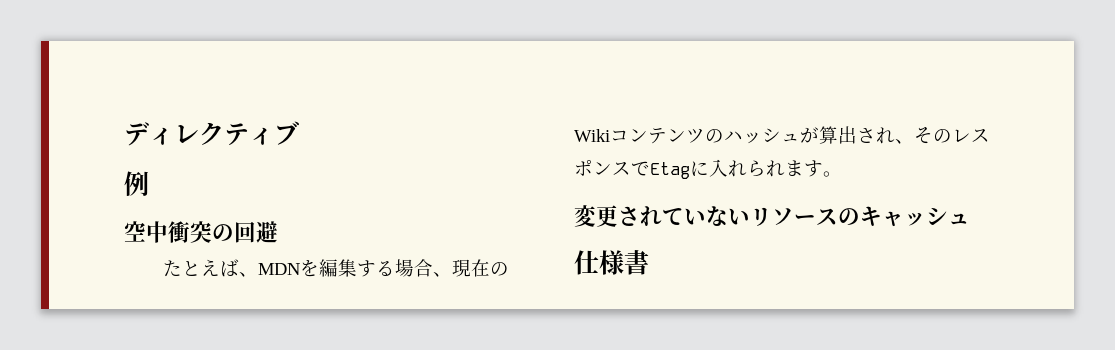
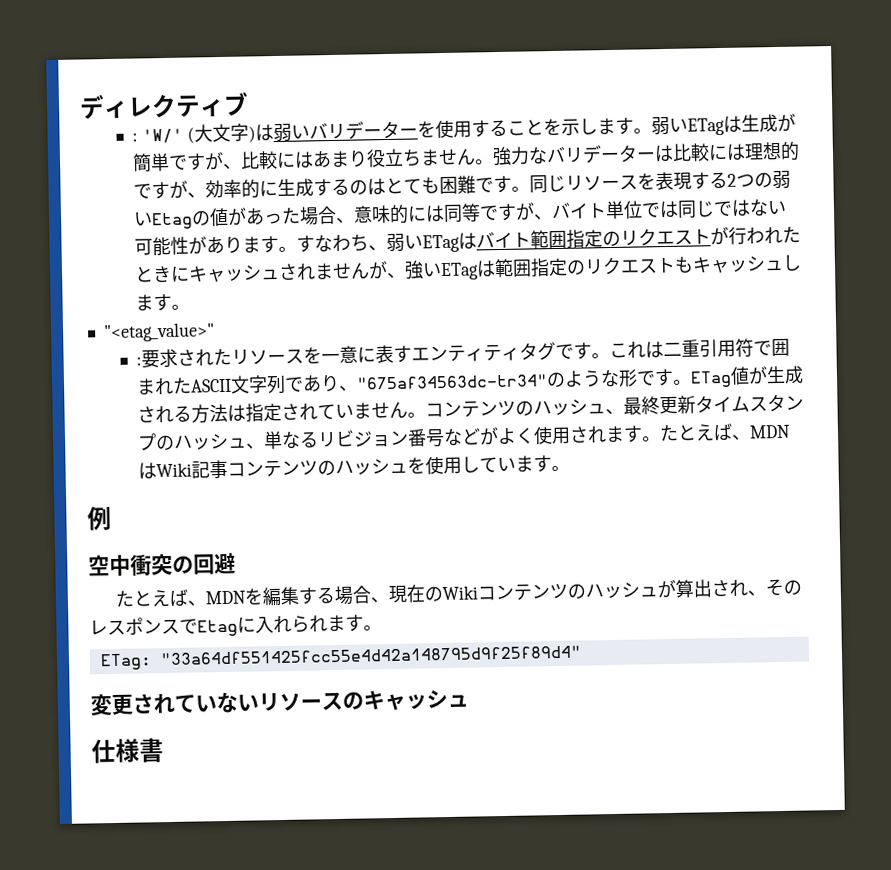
+ : 'W/' (大文字)は弱いバリデーターを使用することを示します。弱いETagは生成が簡単ですが、比較にはあまり役立ちません。強力なバリデーターは比較には理想的ですが、効率的に生成するのはとても困難です。同じリソースを表現する2つの弱いEtagの値があった場合、意味的には同等ですが、バイト単位では同じではない可能性があります。すなわち、弱いETagはバイト範囲指定のリクエストが行われたときにキャッシュされませんが、強いETagは範囲指定のリクエストもキャッシュします。
+ "<etag_value>"
+ :要求されたリソースを一意に表すエンティティタグです。これは二重引用符で囲まれたASCII文字列であり、"675af34563dc-tr34"のような形です。ETag値が生成される方法は指定されていません。コンテンツのハッシュ、最終更新タイムスタンプのハッシュ、単なるリビジョン番号などがよく使用されます。たとえば、MDNはWiki記事コンテンツのハッシュを使用しています。
+ ETag: "33a64df551425fcc55e4d42a148795d9f25f89d4"

